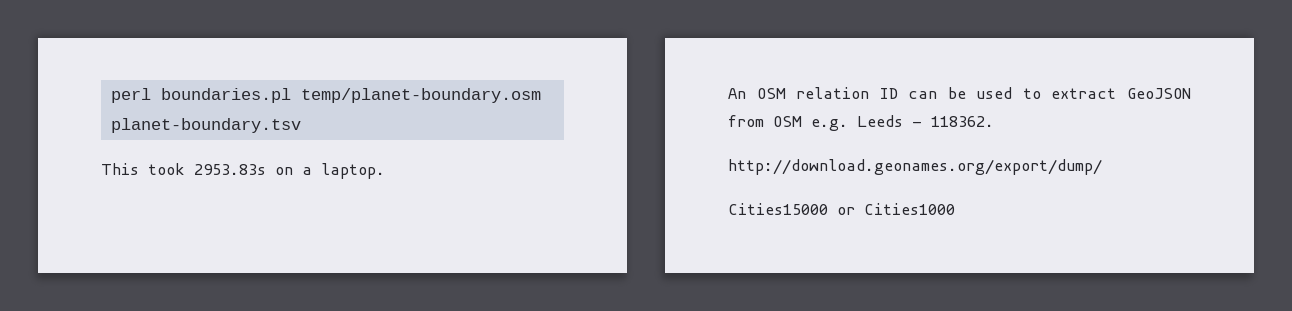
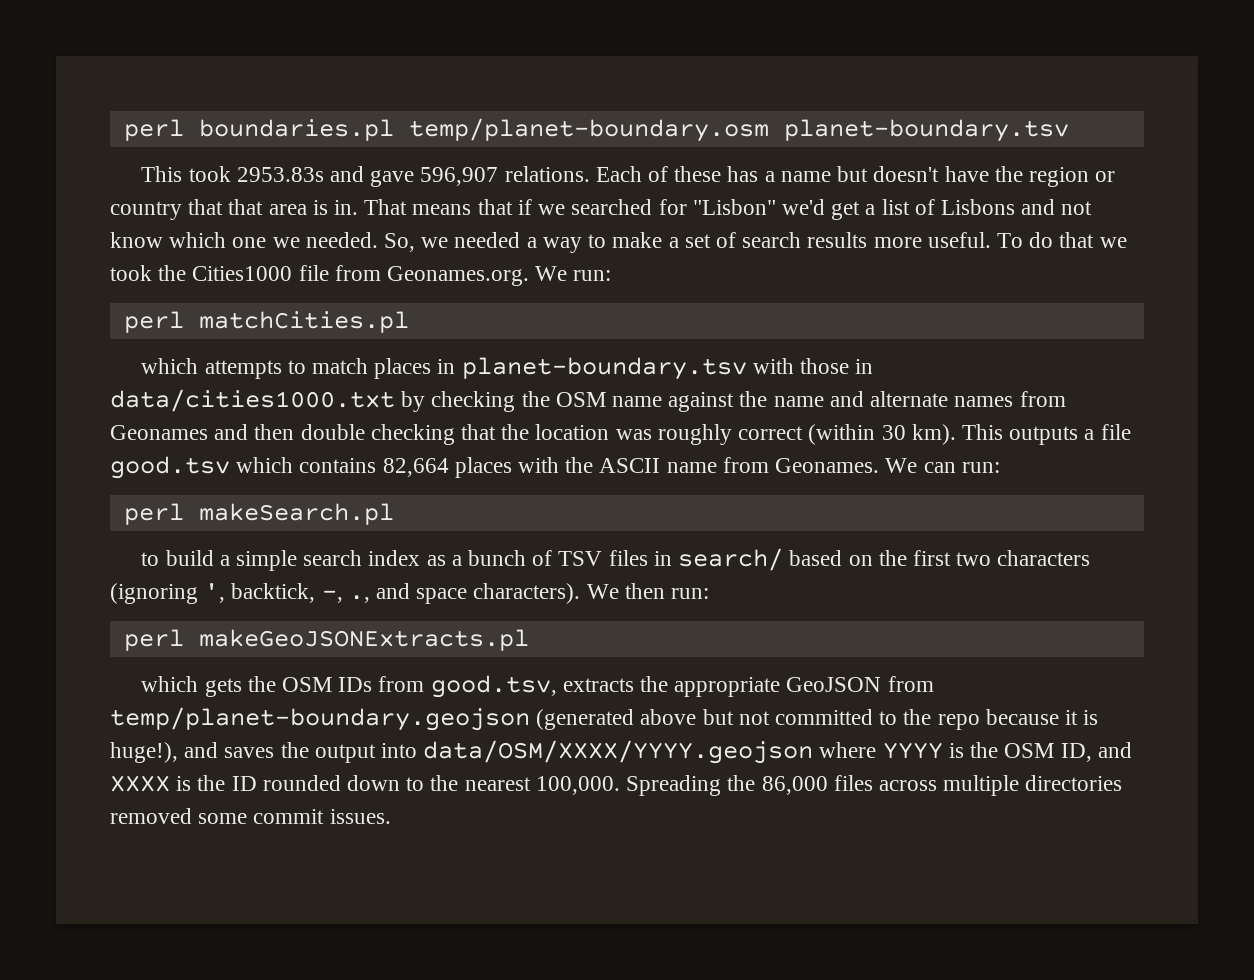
- This took 2953.83s on a laptop.
- An OSM relation ID can be used to extract GeoJSON from OSM e.g. Leeds - 118362.
- http://download.geonames.org/export/dump/
- Cities15000 or Cities1000
+ This took 2953.83s and gave 596,907 relations. Each of these has a name but doesn't have the region or country that that area is in. That means that if we searched for "Lisbon" we'd get a list of Lisbons and not know which one we needed. So, we needed a way to make a set of search results more useful. To do that we took the Cities1000 file from Geonames.org. We run:
+ perl matchCities.pl
+ which attempts to match places in planet-boundary.tsv with those in data/cities1000.txt by checking the OSM name against the name and alternate names from Geonames and then double checking that the location was roughly correct (within 30 km). This outputs a file good.tsv which contains 82,664 places with the ASCII name from Geonames. We can run:
+ perl makeSearch.pl
+ to build a simple search index as a bunch of TSV files in search/ based on the first two characters (ignoring ', backtick, -, ., and space characters). We then run:
+ perl makeGeoJSONExtracts.pl
+ which gets the OSM IDs from good.tsv, extracts the appropriate GeoJSON from temp/planet-boundary.geojson (generated above but not committed to the repo because it is huge!), and saves the output into data/OSM/XXXX/YYYY.geojson where YYYY is the OSM ID, and XXXX is the ID rounded down to the nearest 100,000. Spreading the 86,000 files across multiple directories removed some commit issues.

